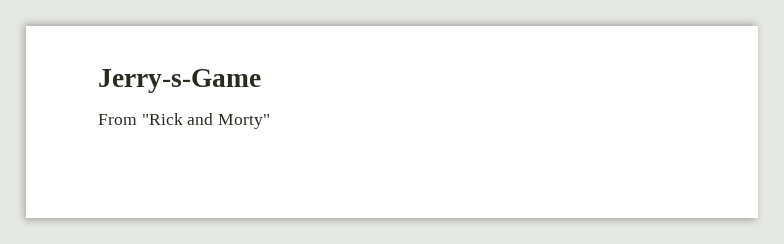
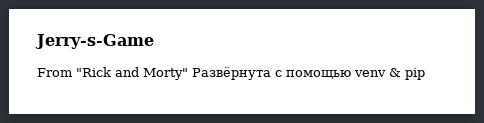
- From "Rick and Morty"
+ From "Rick and Morty" Развёрнута с помощью venv & pip

